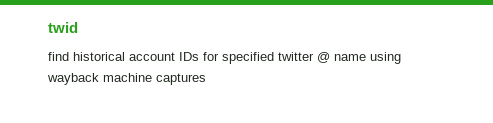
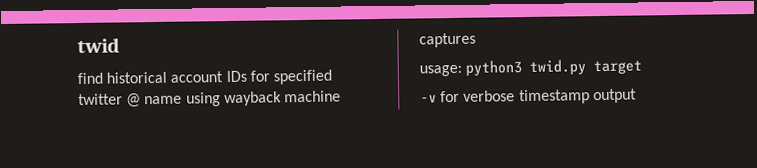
+ usage: python3 twid.py target
+ -v for verbose timestamp output

